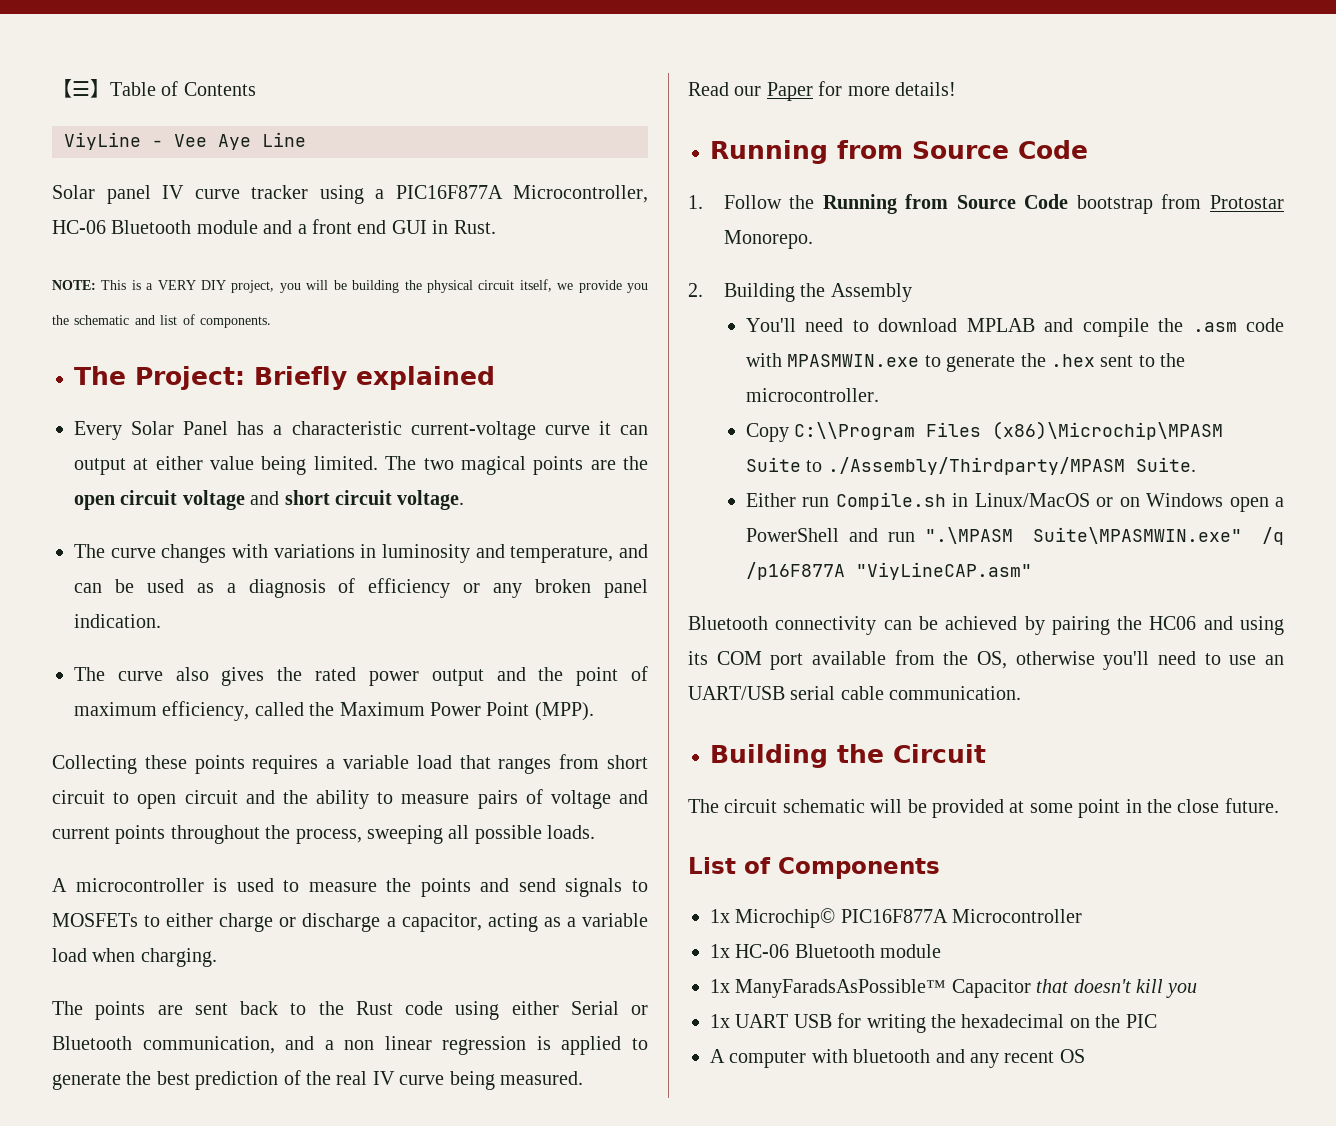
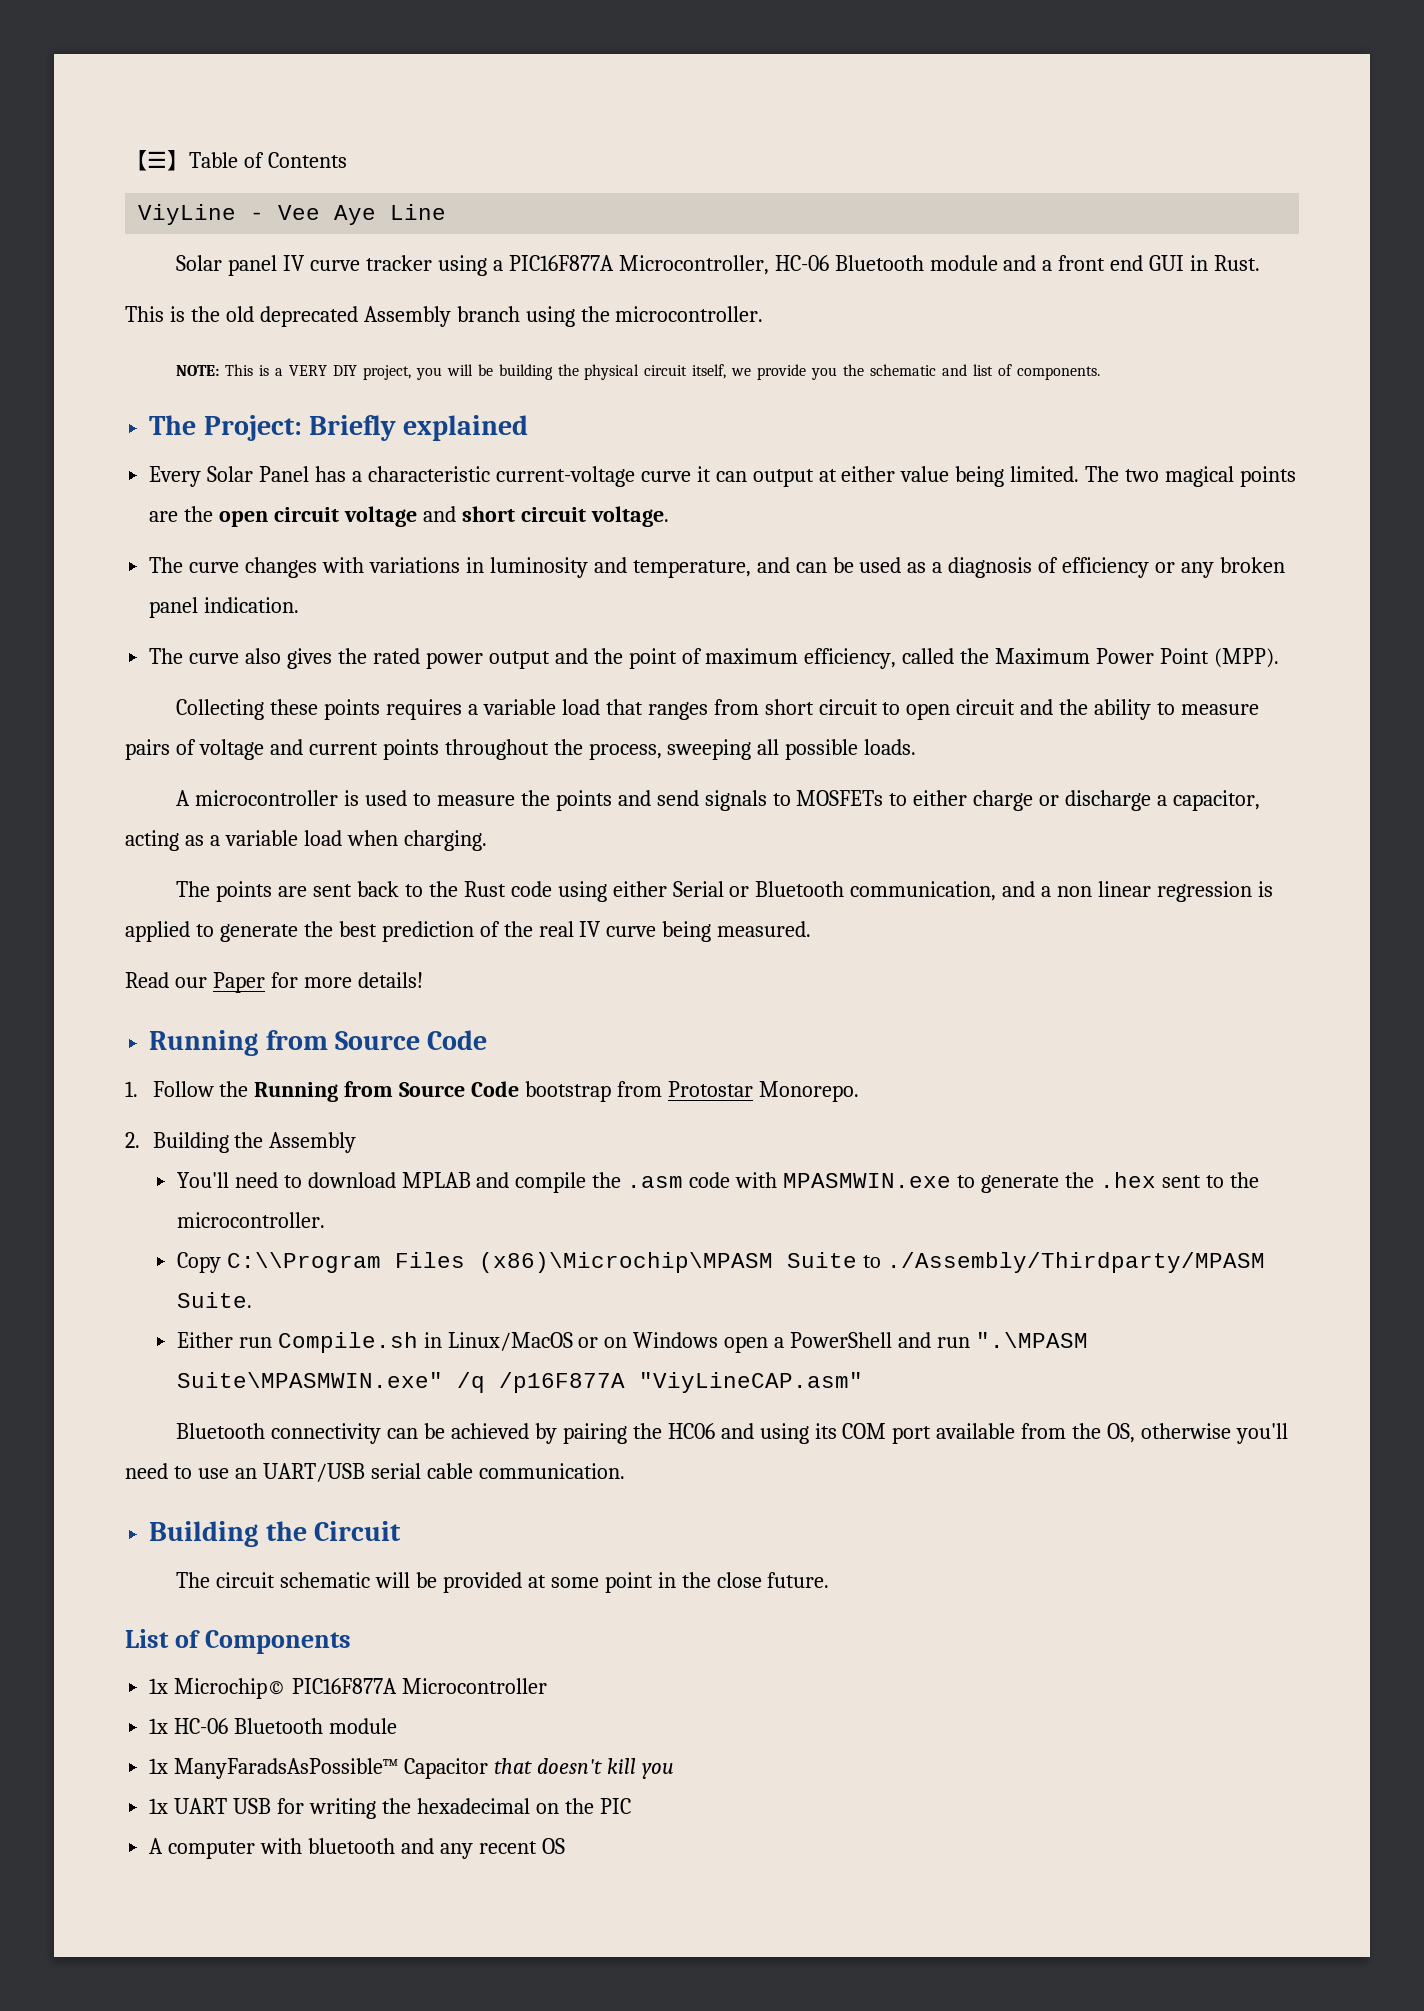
+ This is the old deprecated Assembly branch using the microcontroller.

